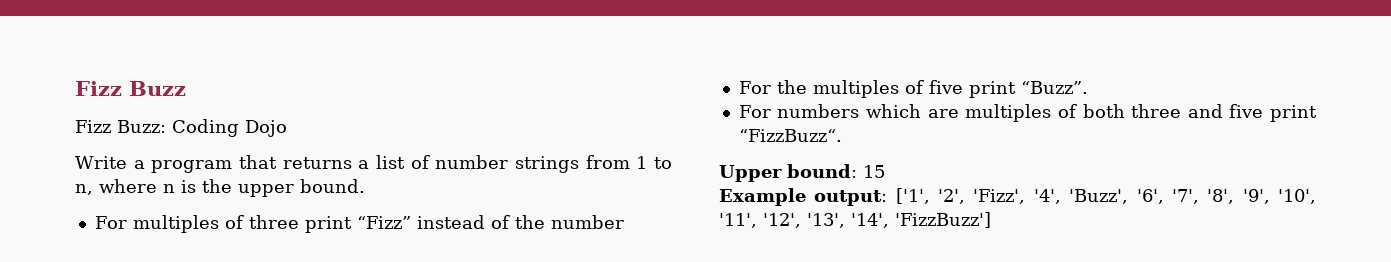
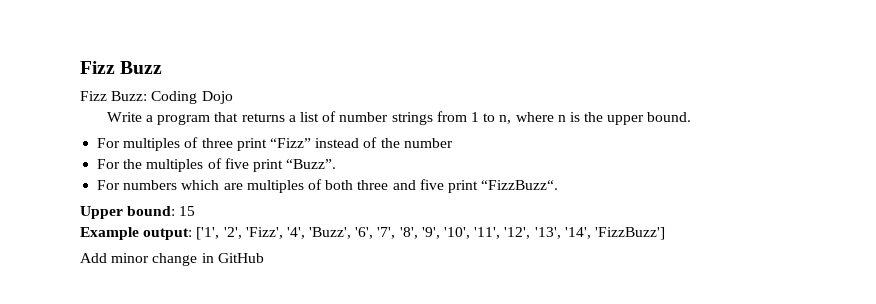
+ Add minor change in GitHub

